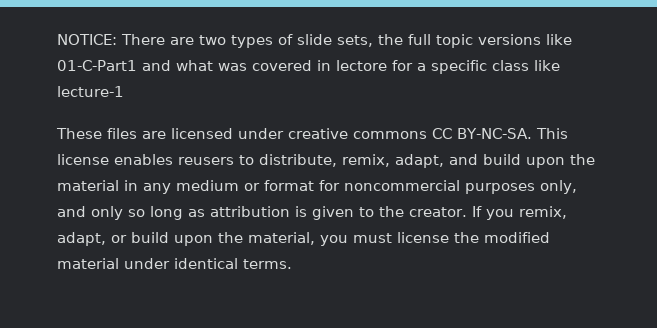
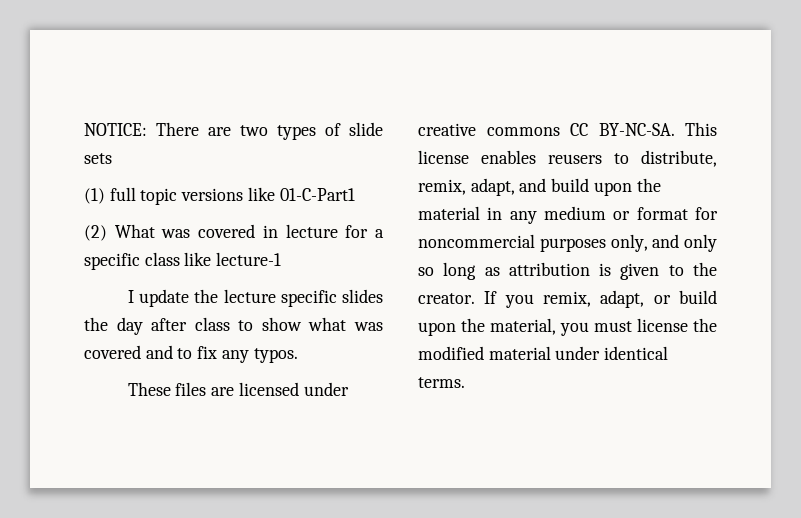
- NOTICE: There are two types of slide sets, the full topic versions like 01-C-Part1 and what was covered in lectore for a specific class like lecture-1
+ NOTICE: There are two types of slide sets
+ (1) full topic versions like 01-C-Part1
+ (2) What was covered in lecture for a specific class like lecture-1
+ I update the lecture specific slides the day after class to show what was covered and to fix any typos.

